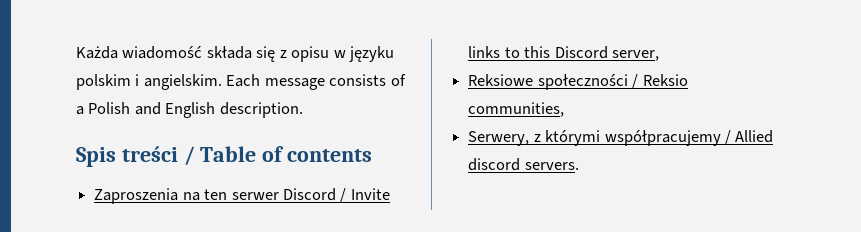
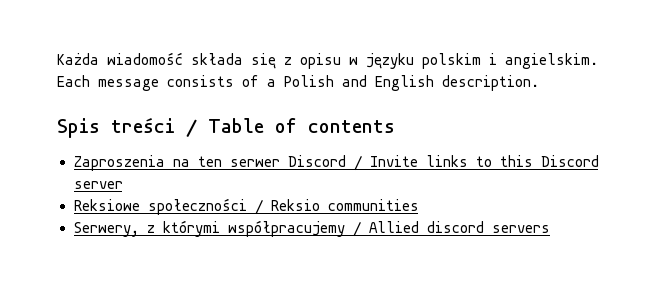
- Zaproszenia na ten serwer Discord / Invite links to this Discord server,
+ Zaproszenia na ten serwer Discord / Invite links to this Discord server
- Reksiowe społeczności / Reksio communities,
+ Reksiowe społeczności / Reksio communities
- Serwery, z którymi współpracujemy / Allied discord servers.
+ Serwery, z którymi współpracujemy / Allied discord servers

